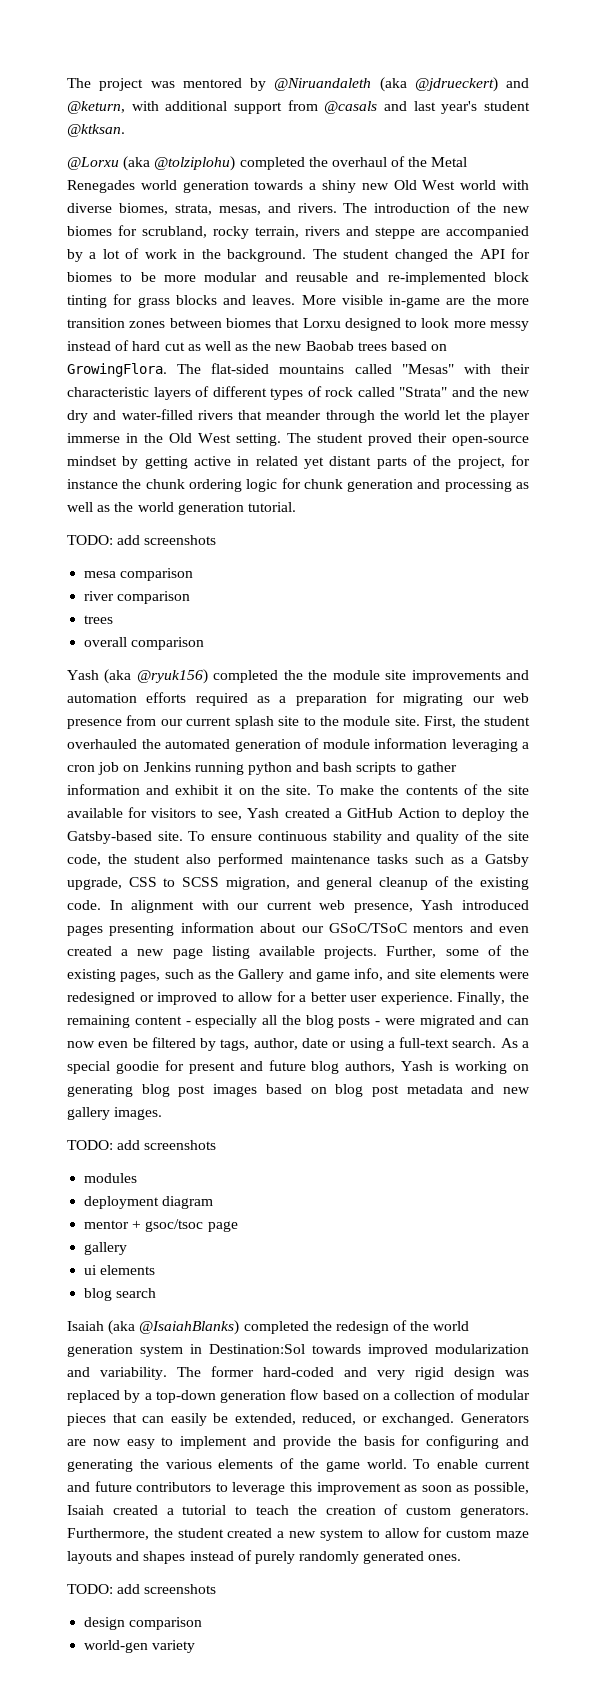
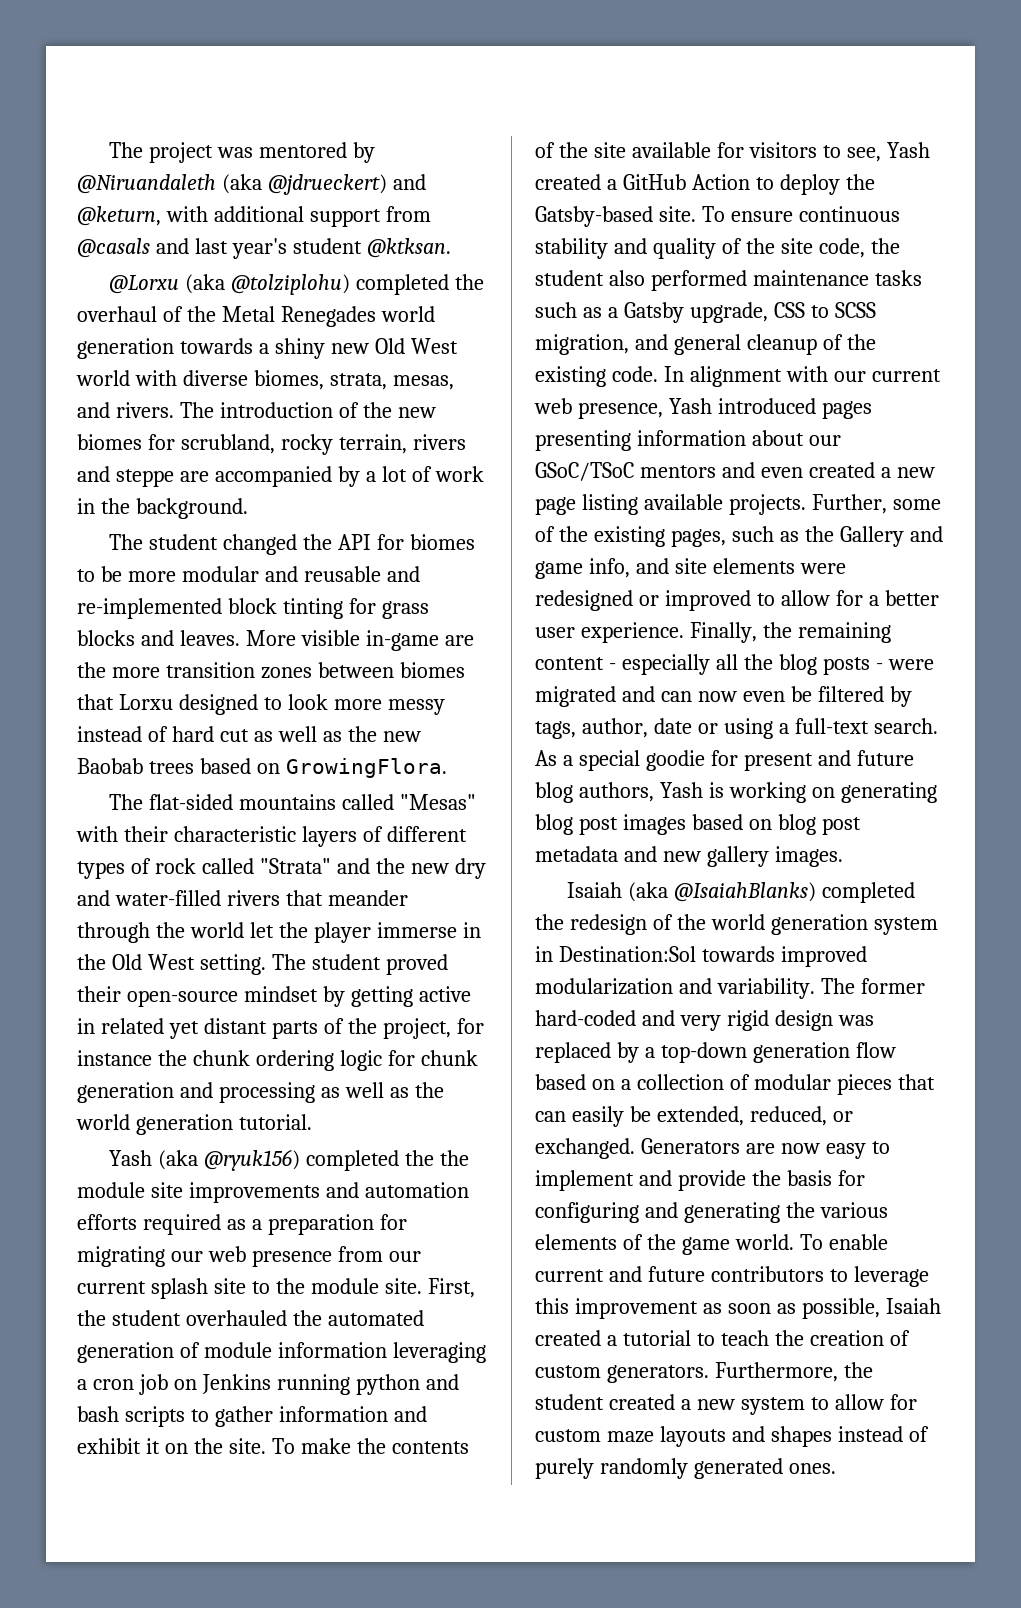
- The introduction of the new biomes for scrubland, rocky terrain, rivers and steppe are accompanied by a lot of work in the background. The student changed the API for biomes to be more modular and reusable and re-implemented block tinting for grass blocks and leaves.
+ The introduction of the new biomes for scrubland, rocky terrain, rivers and steppe are accompanied by a lot of work in the background.
+ The student changed the API for biomes to be more modular and reusable and re-implemented block tinting for grass blocks and leaves.
- More visible in-game are the more transition zones between biomes that Lorxu designed to look more messy instead of hard cut as well as the new Baobab trees based on GrowingFlora. The flat-sided mountains called "Mesas" with their characteristic layers of different types of rock called "Strata" and the new dry and water-filled rivers that meander through the world let the player immerse in the Old West setting.
+ More visible in-game are the more transition zones between biomes that Lorxu designed to look more messy instead of hard cut as well as the new Baobab trees based on GrowingFlora.
+ The flat-sided mountains called "Mesas" with their characteristic layers of different types of rock called "Strata" and the new dry and water-filled rivers that meander through the world let the player immerse in the Old West setting.
  The student proved their open-source mindset by getting active in related yet distant parts of the project, for instance the chunk ordering logic for chunk generation and processing as well as the world generation tutorial.
- TODO: add screenshots
- mesa comparison
- river comparison
- trees
- overall comparison
  As a special goodie for present and future blog authors, Yash is working on generating blog post images based on blog post metadata and new gallery images.
- TODO: add screenshots
- modules
- deployment diagram
- mentor + gsoc/tsoc page
- gallery
- ui elements
- blog search
  Furthermore, the student created a new system to allow for custom maze layouts and shapes instead of purely randomly generated ones.
- TODO: add screenshots
- design comparison
- world-gen variety

